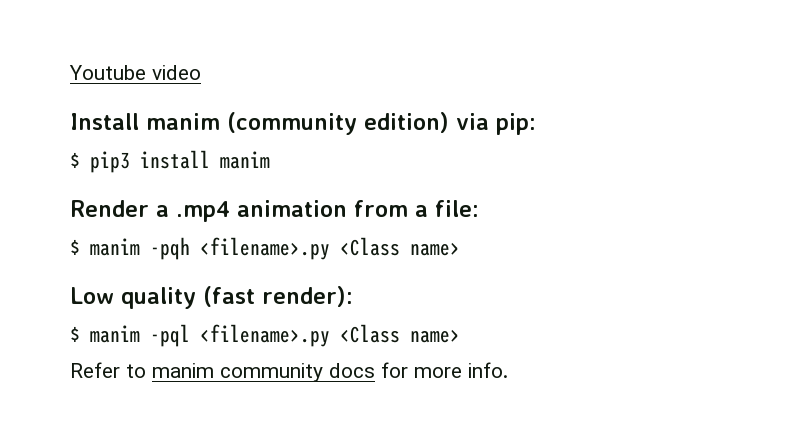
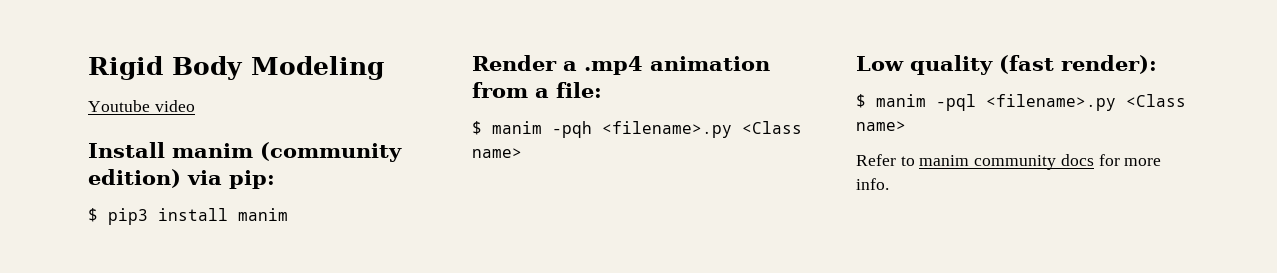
+ Rigid Body Modeling

